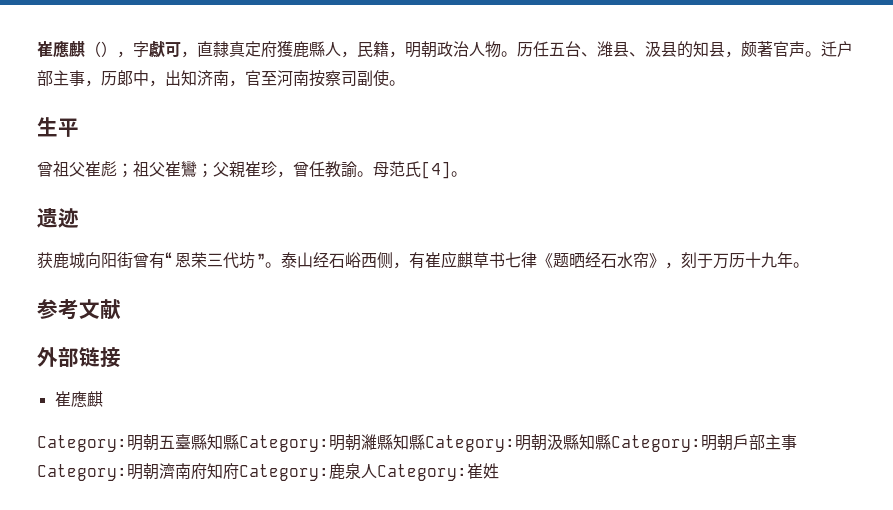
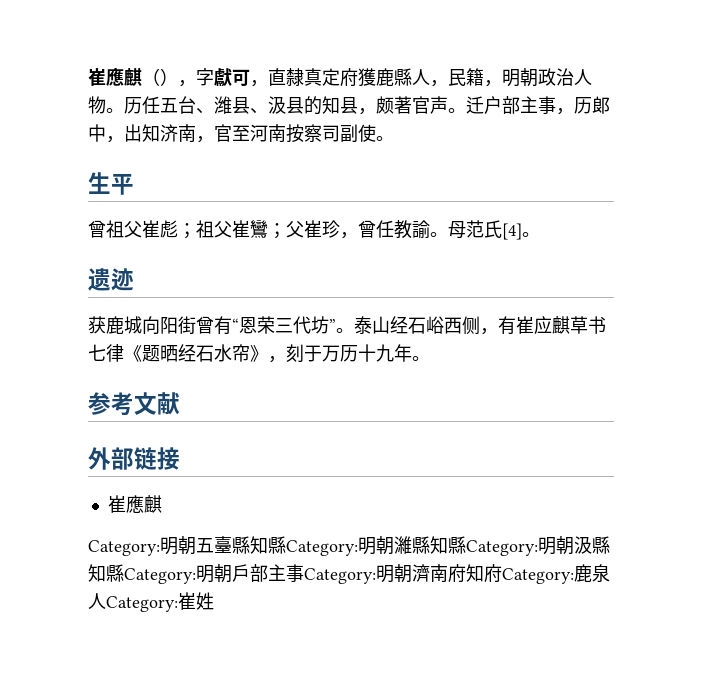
- 曾祖父崔彪；祖父崔鸞；父親崔珍，曾任教諭。
+ 曾祖父崔彪；祖父崔鸞；父崔珍，曾任教諭。

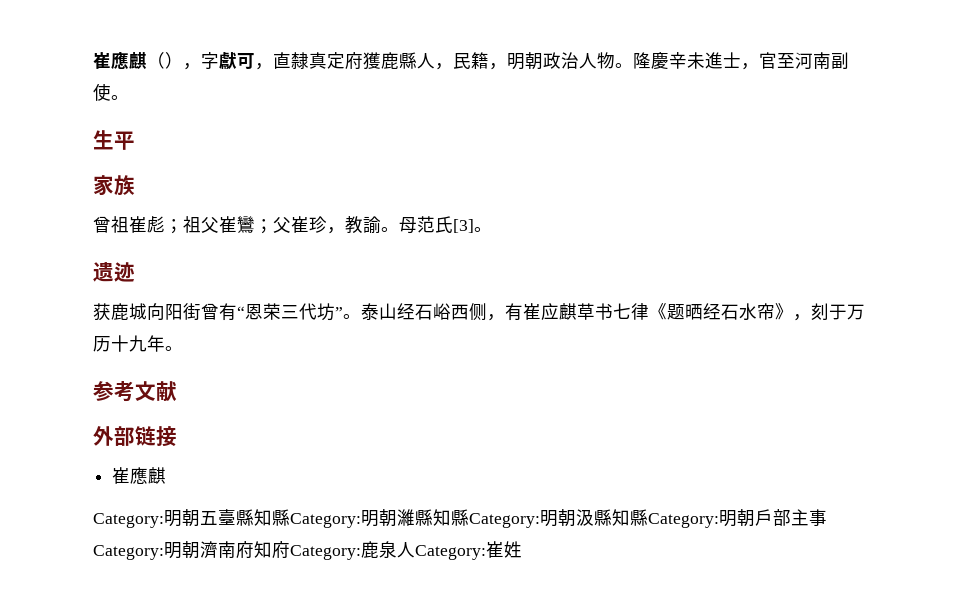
- 历任五台、潍县、汲县的知县，颇著官声。迁户部主事，历郞中，出知济南，官至河南按察司副使。
+ 隆慶辛未進士，官至河南副使。
+ 家族
- 曾祖父崔彪；祖父崔鸞；父崔珍，曾任教諭。
+ 曾祖崔彪；祖父崔鸞；父崔珍，教諭。
- 母范氏[4]。
+ 母范氏[3]。

